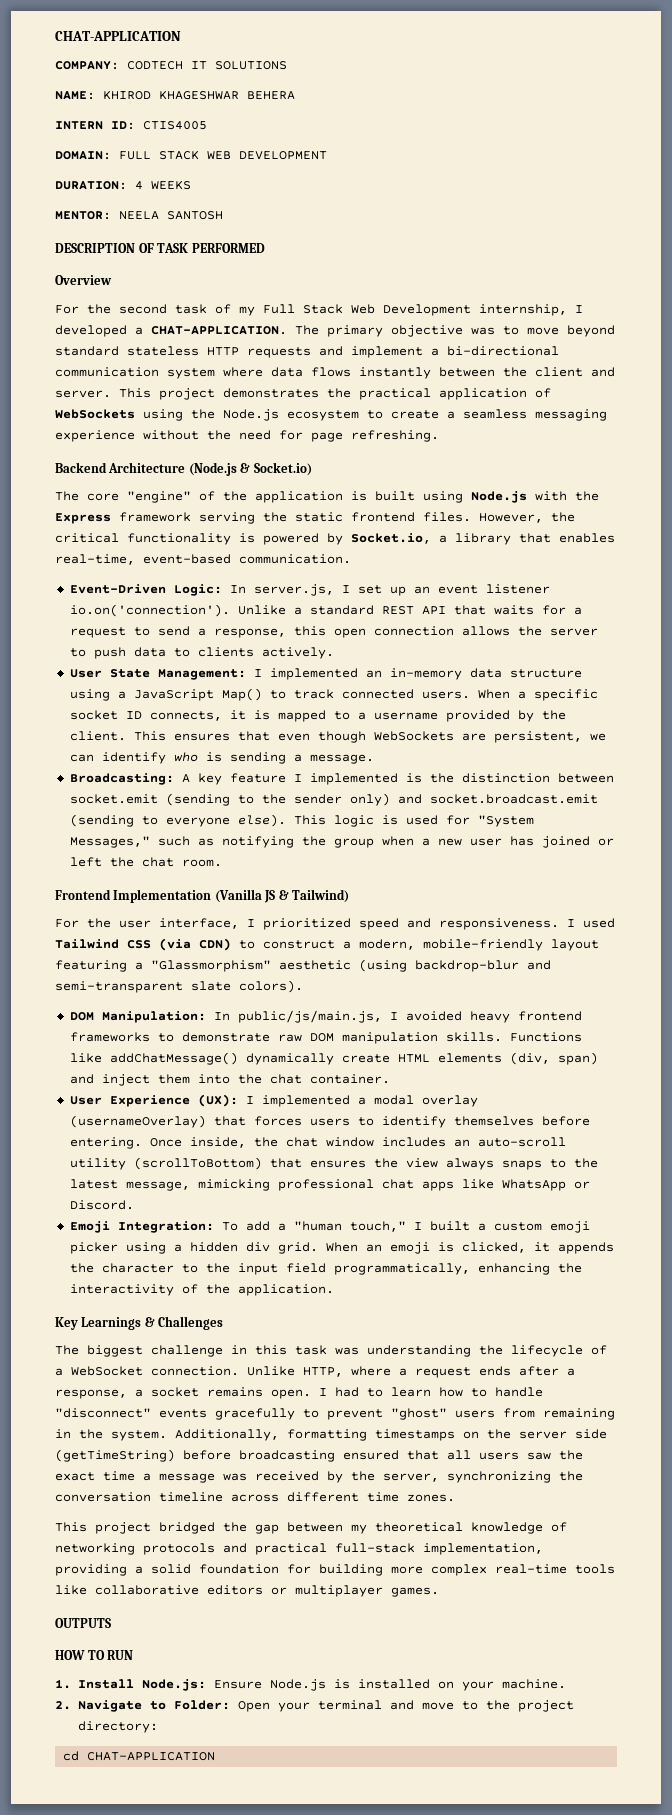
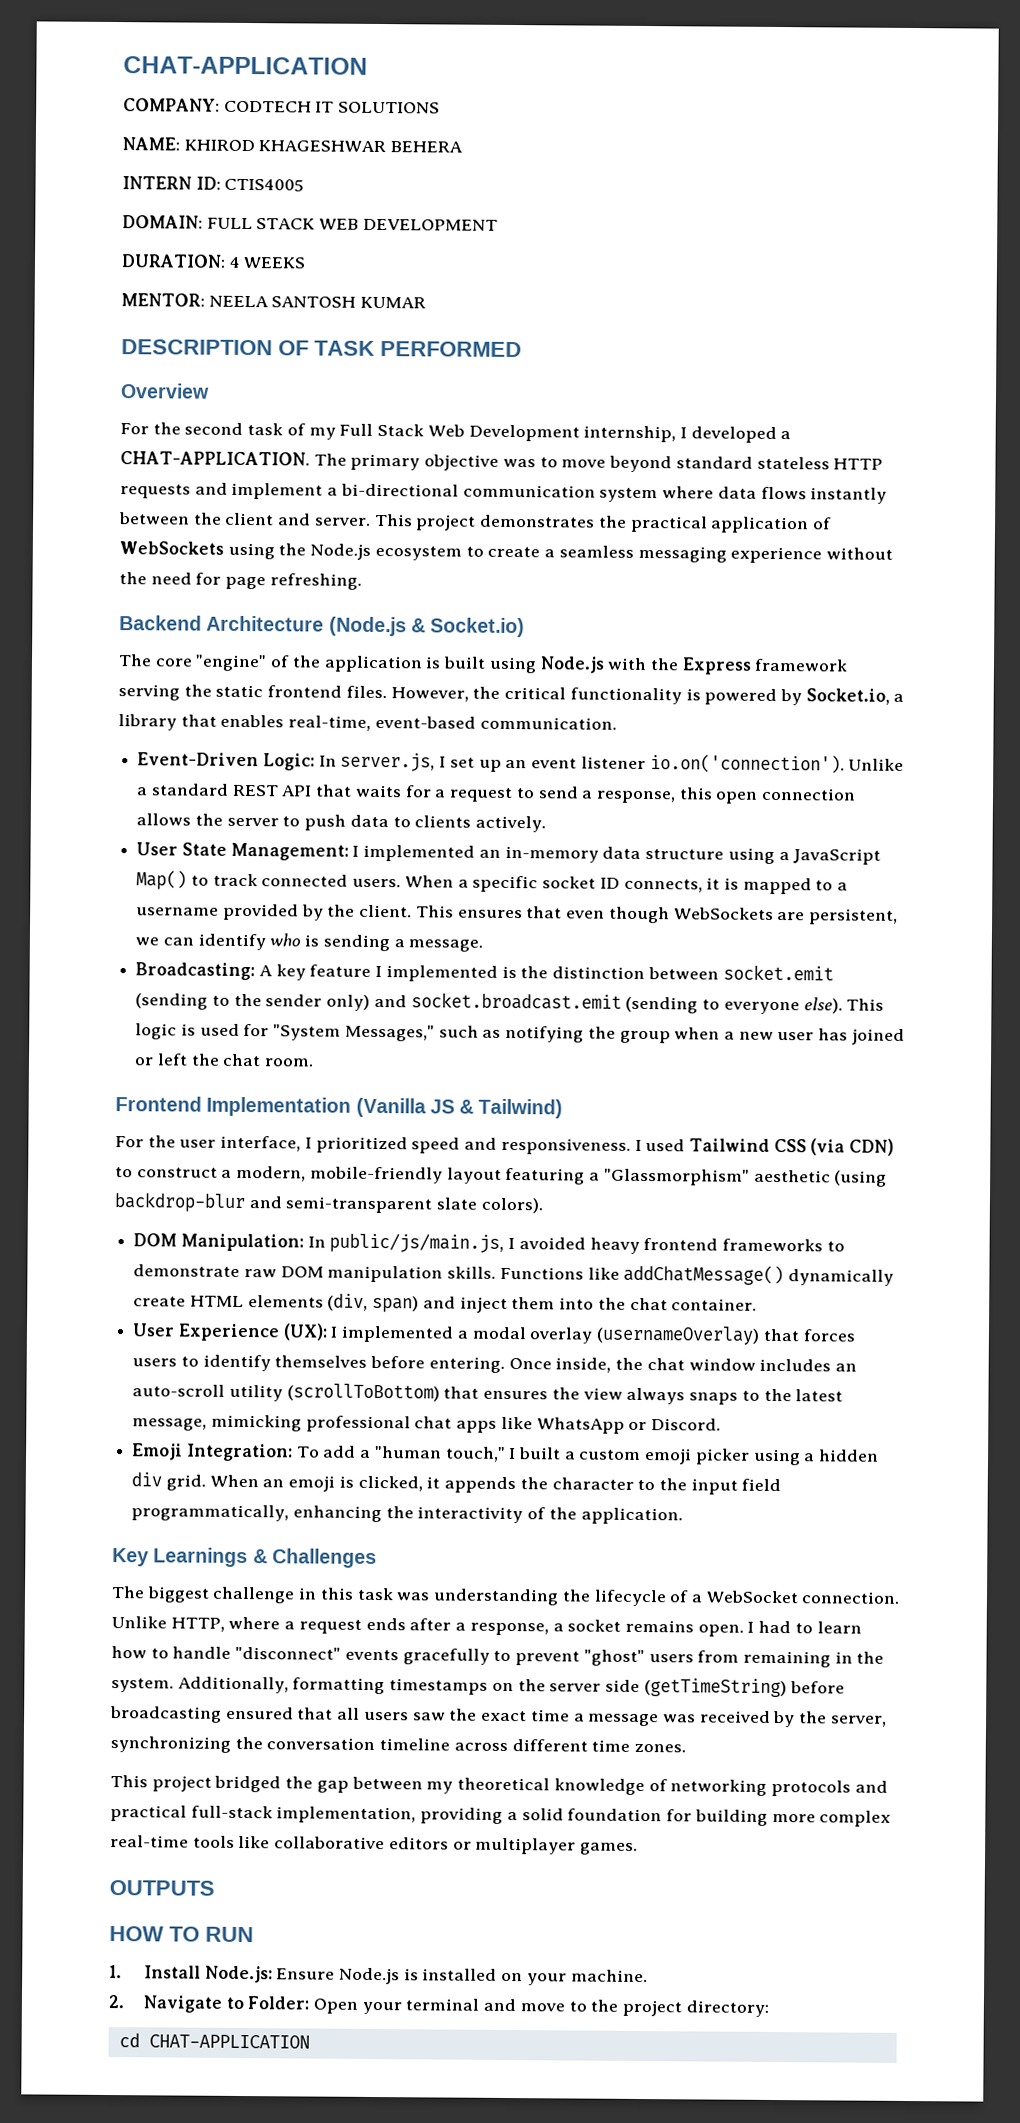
- MENTOR: NEELA SANTOSH
+ MENTOR: NEELA SANTOSH KUMAR

